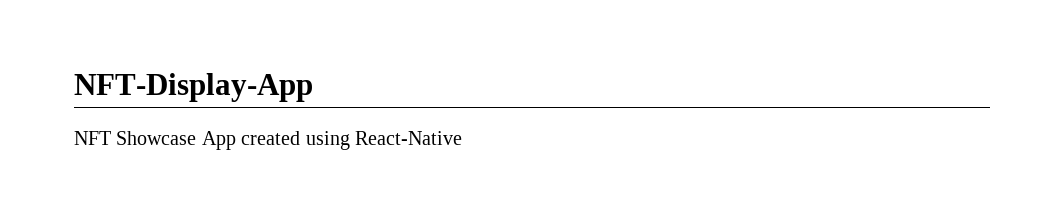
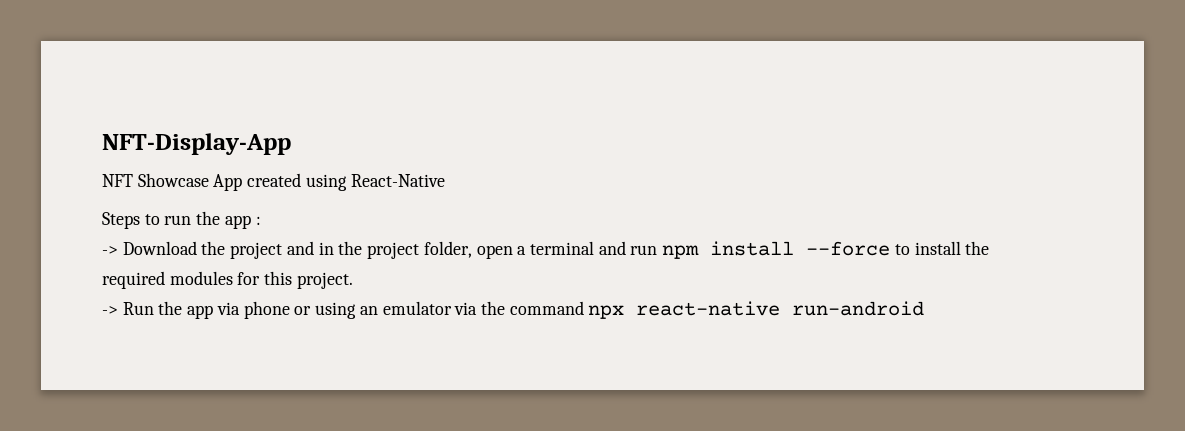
+ Steps to run the app :
+ -> Download the project and in the project folder, open a terminal and run npm install --force to install the required modules for this project.
+ -> Run the app via phone or using an emulator via the command npx react-native run-android

